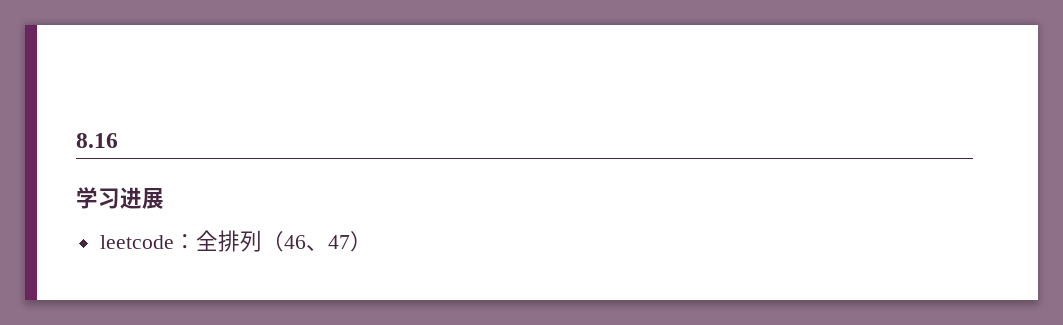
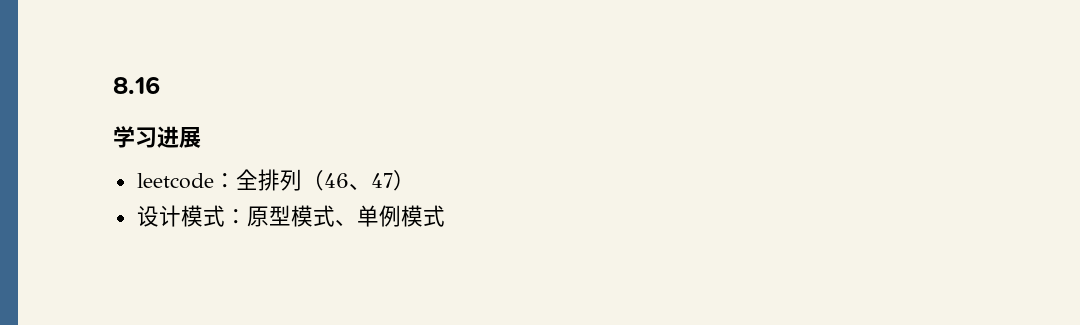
+ 设计模式：原型模式、单例模式

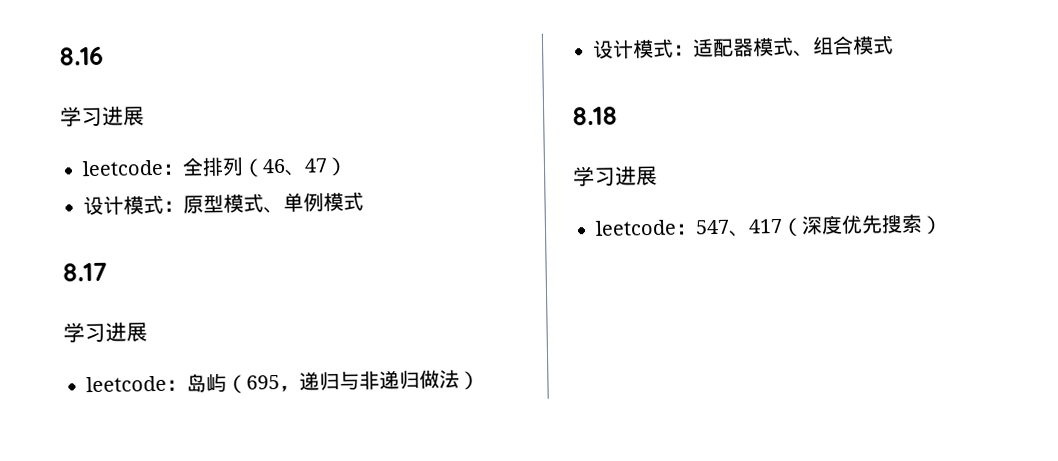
+ 8.17
+ 学习进展
+ leetcode：岛屿（695，递归与非递归做法）
+ 设计模式：适配器模式、组合模式
+ 8.18
+ 学习进展
+ leetcode：547、417（深度优先搜索）

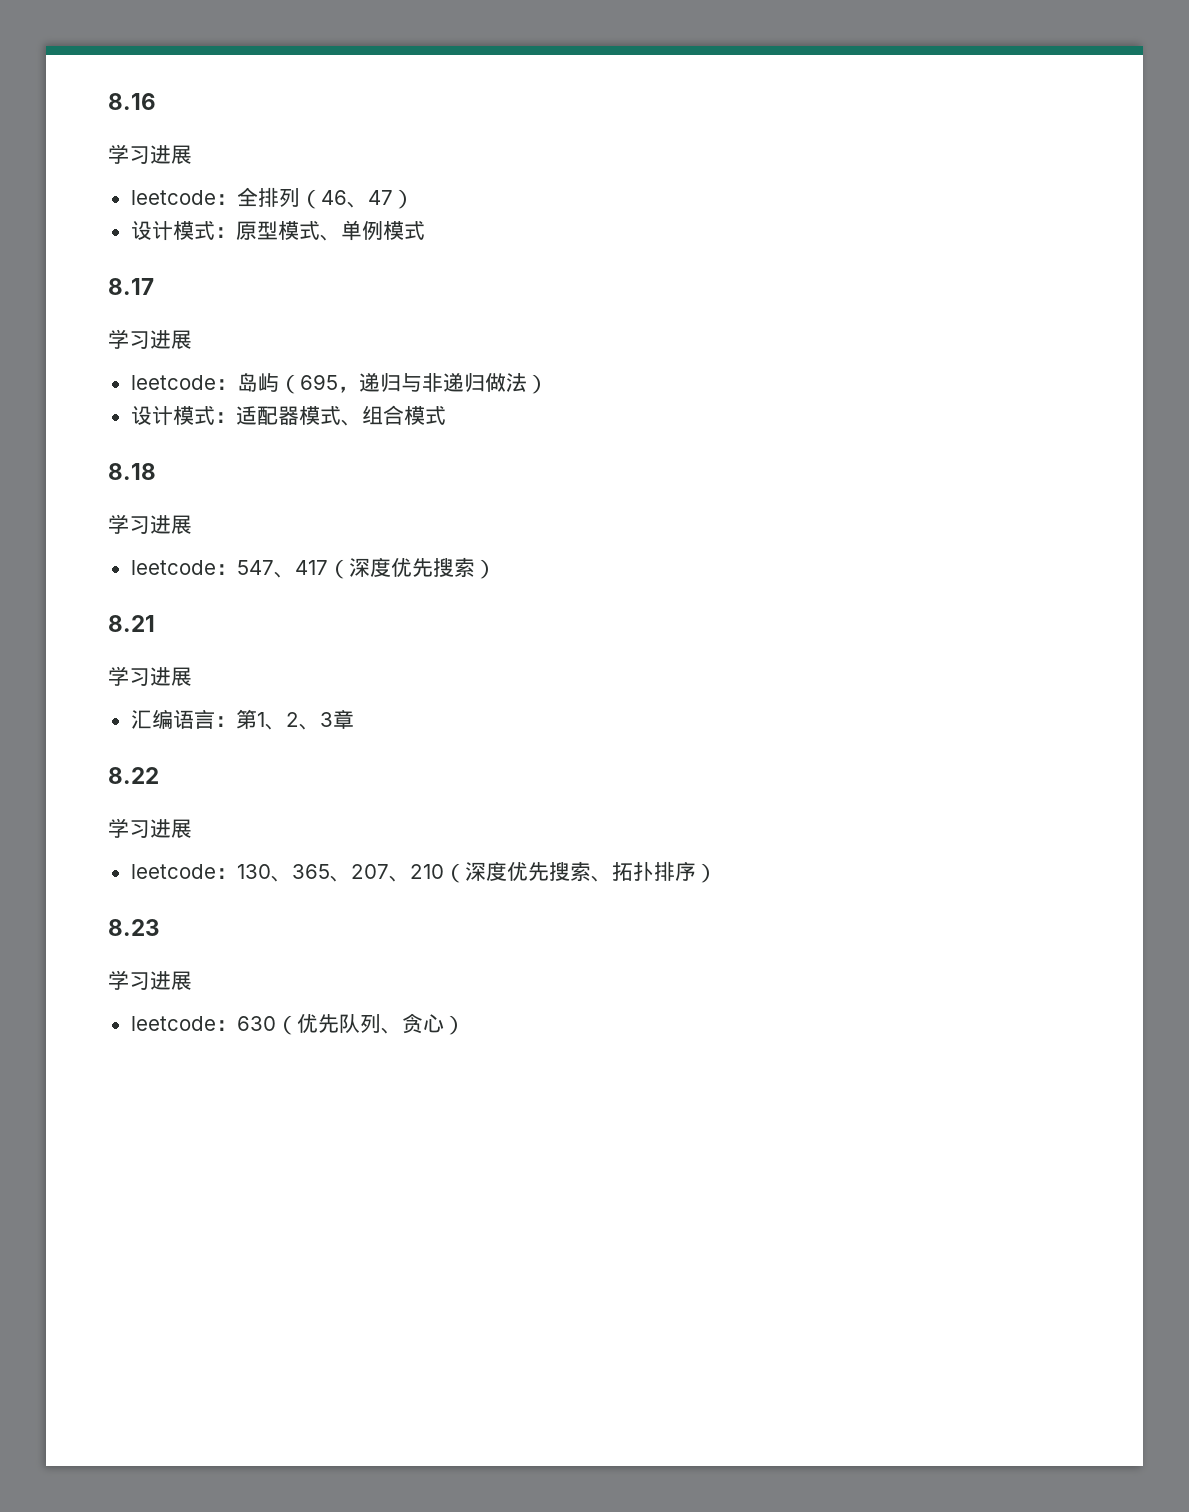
+ 8.21
+ 学习进展
+ 汇编语言：第1、2、3章
+ 8.22
+ 学习进展
+ leetcode：130、365、207、210（深度优先搜索、拓扑排序）
+ 8.23
+ 学习进展
+ leetcode：630（优先队列、贪心）

